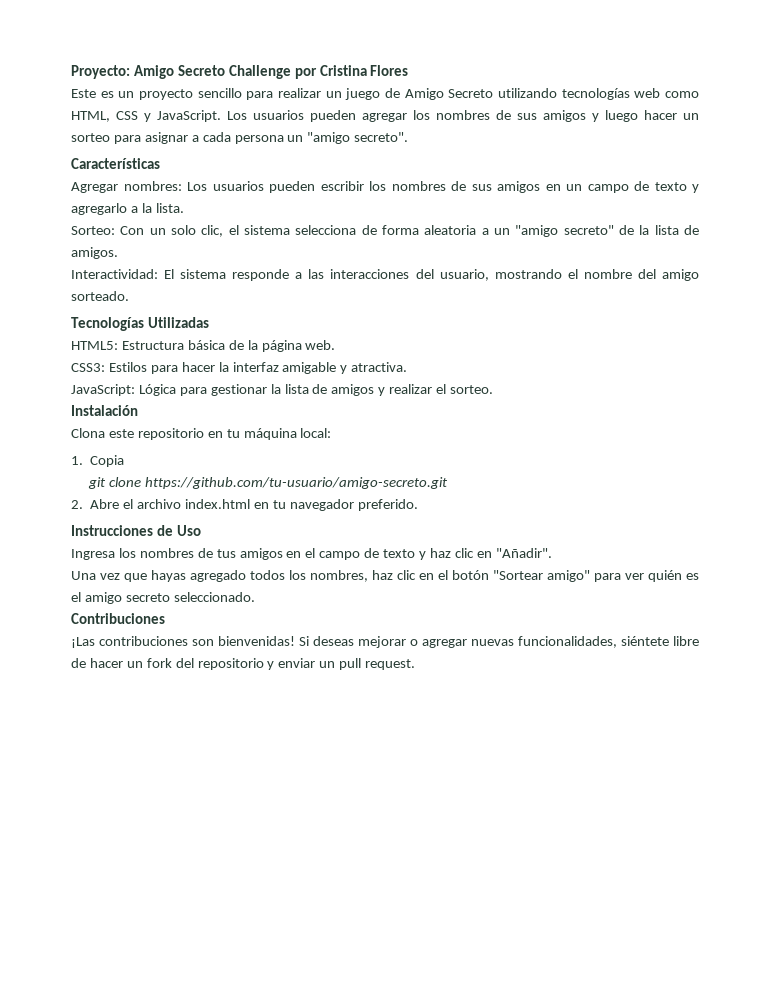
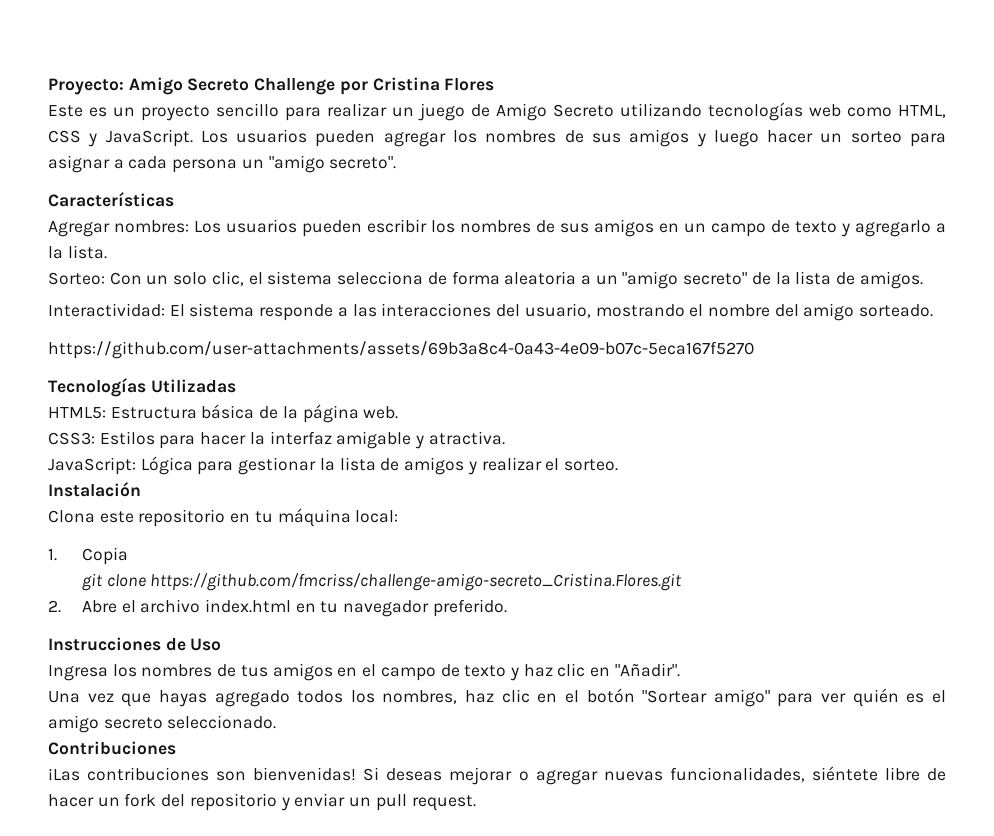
+ https://github.com/user-attachments/assets/69b3a8c4-0a43-4e09-b07c-5eca167f5270
- git clone https://github.com/tu-usuario/amigo-secreto.git
+ git clone https://github.com/fmcriss/challenge-amigo-secreto_Cristina.Flores.git

